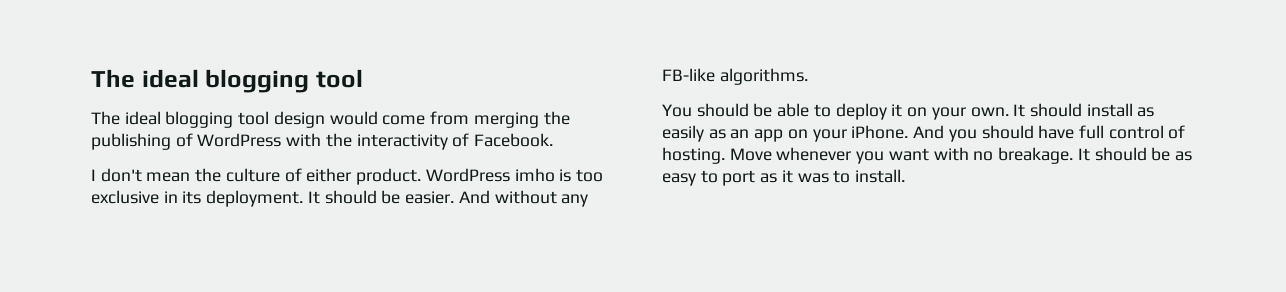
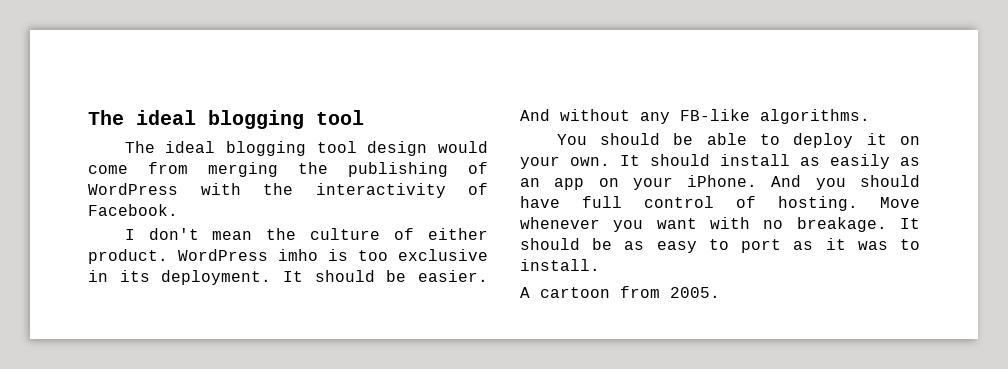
+ A cartoon from 2005.

